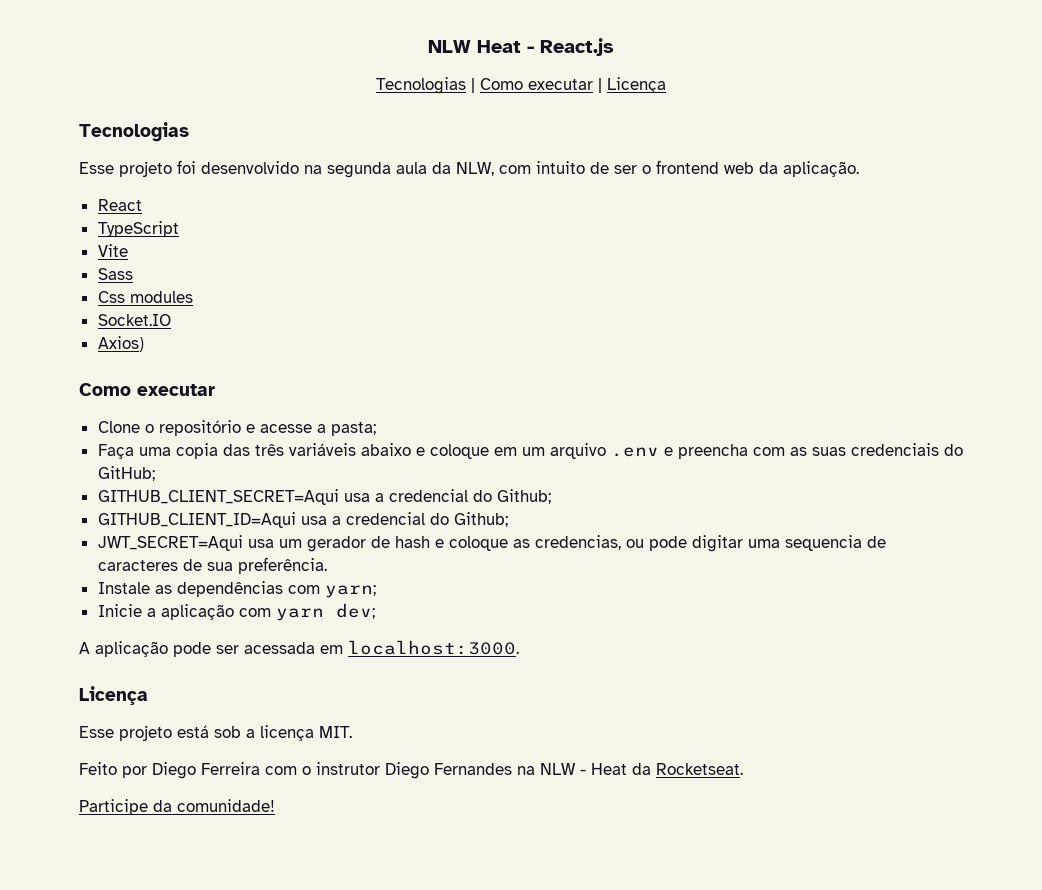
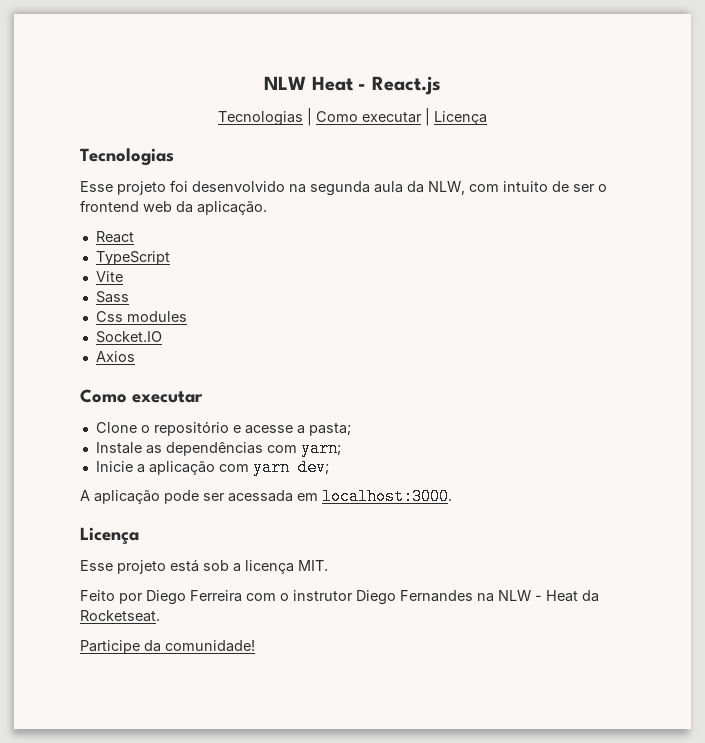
- Axios)
+ Axios
- Faça uma copia das três variáveis abaixo e coloque em um arquivo .env e preencha com as suas credenciais do GitHub;
- GITHUB_CLIENT_SECRET=Aqui usa a credencial do Github;
- GITHUB_CLIENT_ID=Aqui usa a credencial do Github;
- JWT_SECRET=Aqui usa um gerador de hash e coloque as credencias, ou pode digitar uma sequencia de caracteres de sua preferência.

